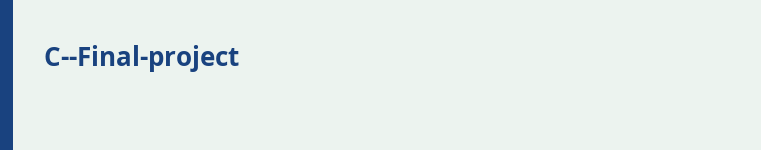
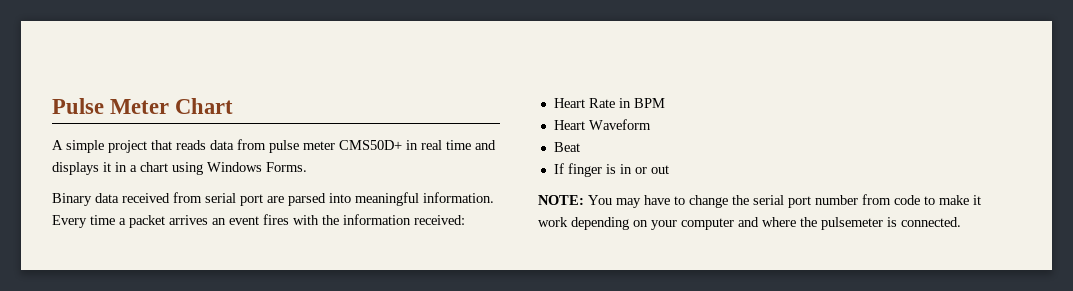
- C--Final-project
+ Pulse Meter Chart
+ A simple project that reads data from pulse meter CMS50D+ in real time and displays it in a chart using Windows Forms.
+ Binary data received from serial port are parsed into meaningful information. Every time a packet arrives an event fires with the information received:
+ Heart Rate in BPM
+ Heart Waveform
+ Beat
+ If finger is in or out
+ NOTE: You may have to change the serial port number from code to make it work depending on your computer and where the pulsemeter is connected.

